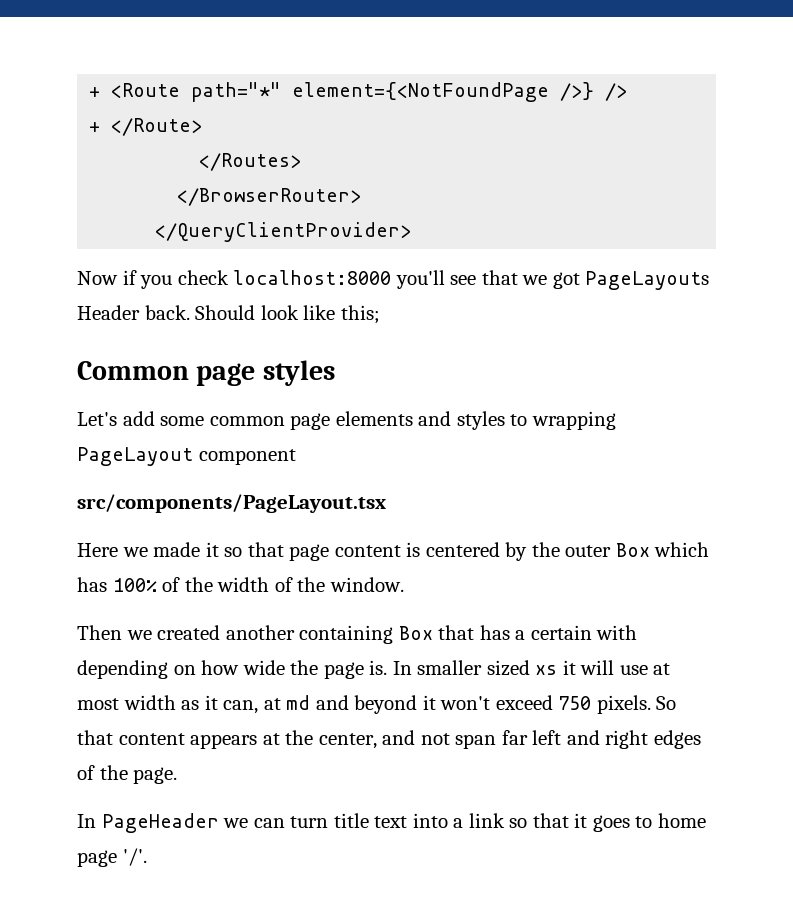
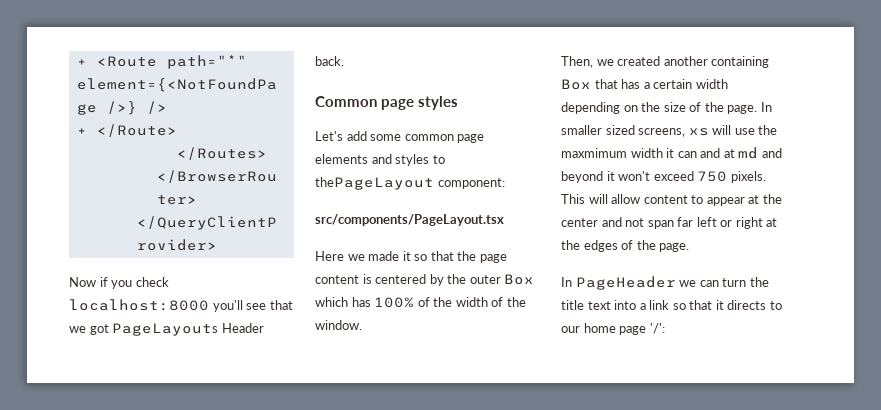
- Should look like this;
- Let's add some common page elements and styles to wrapping PageLayout component
+ Let's add some common page elements and styles to thePageLayout component:
- Here we made it so that page content is centered by the outer Box which has 100% of the width of the window.
+ Here we made it so that the page content is centered by the outer Box which has 100% of the width of the window.
- Then we created another containing Box that has a certain with depending on how wide the page is. In smaller sized xs it will use at most width as it can, at md and beyond it won't exceed 750 pixels.
+ Then, we created another containing Box that has a certain width depending on the size of the page. In smaller sized screens, xs will use the maxmimum width it can and at md and beyond it won't exceed 750 pixels.
- So that content appears at the center, and not span far left and right edges of the page.
+ This will allow content to appear at the center and not span far left or right at the edges of the page.
- In PageHeader we can turn title text into a link so that it goes to home page '/'.
+ In PageHeader we can turn the title text into a link so that it directs to our home page '/':

